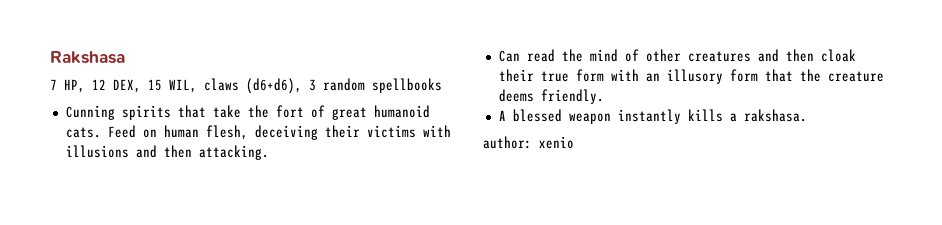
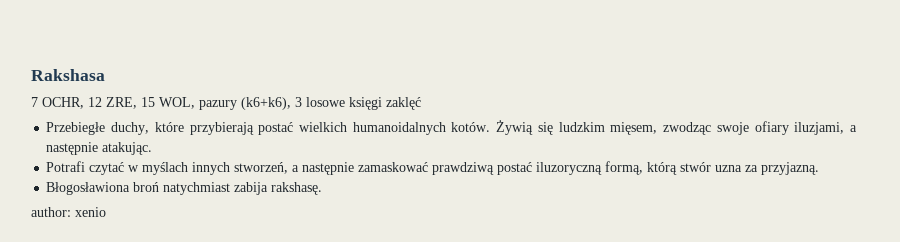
- 7 HP, 12 DEX, 15 WIL, claws (d6+d6), 3 random spellbooks
- Cunning spirits that take the fort of great humanoid cats. Feed on human flesh, deceiving their victims with illusions and then attacking.
- Can read the mind of other creatures and then cloak their true form with an illusory form that the creature deems friendly.
- A blessed weapon instantly kills a rakshasa.
+ 7 OCHR, 12 ZRE, 15 WOL, pazury (k6+k6), 3 losowe księgi zaklęć
+ Przebiegłe duchy, które przybierają postać wielkich humanoidalnych kotów. Żywią się ludzkim mięsem, zwodząc swoje ofiary iluzjami, a następnie atakując.
+ Potrafi czytać w myślach innych stworzeń, a następnie zamaskować prawdziwą postać iluzoryczną formą, którą stwór uzna za przyjazną.
+ Błogosławiona broń natychmiast zabija rakshasę.

